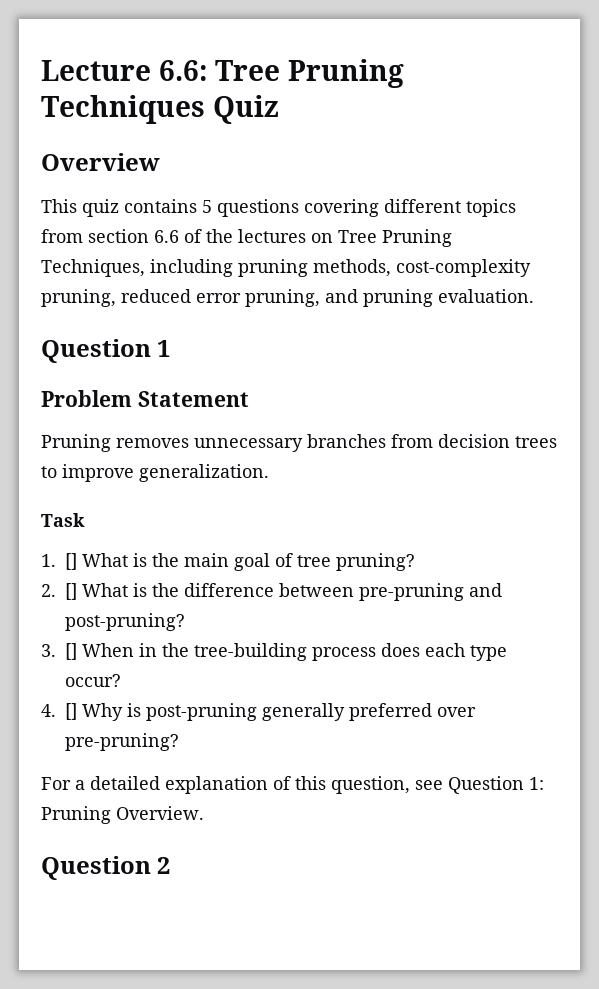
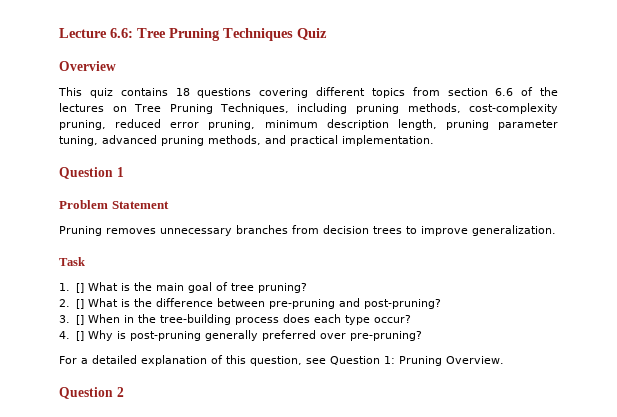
- This quiz contains 5 questions covering different topics from section 6.6 of the lectures on Tree Pruning Techniques, including pruning methods, cost-complexity pruning, reduced error pruning, and pruning evaluation.
+ This quiz contains 18 questions covering different topics from section 6.6 of the lectures on Tree Pruning Techniques, including pruning methods, cost-complexity pruning, reduced error pruning, minimum description length, pruning parameter tuning, advanced pruning methods, and practical implementation.

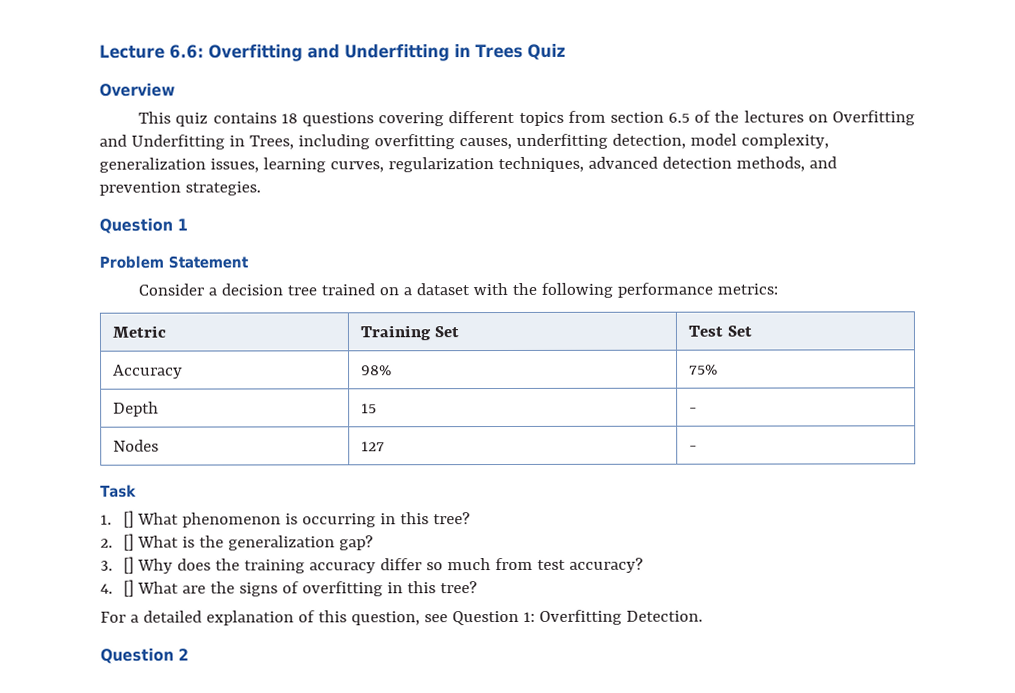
- Lecture 6.6: Tree Pruning Techniques Quiz
+ Lecture 6.6: Overfitting and Underfitting in Trees Quiz
- This quiz contains 18 questions covering different topics from section 6.6 of the lectures on Tree Pruning Techniques, including pruning methods, cost-complexity pruning, reduced error pruning, minimum description length, pruning parameter tuning, advanced pruning methods, and practical implementation.
+ This quiz contains 18 questions covering different topics from section 6.5 of the lectures on Overfitting and Underfitting in Trees, including overfitting causes, underfitting detection, model complexity, generalization issues, learning curves, regularization techniques, advanced detection methods, and prevention strategies.
  Question 1
  Problem Statement
- Pruning removes unnecessary branches from decision trees to improve generalization.
+ Consider a decision tree trained on a dataset with the following performance metrics:
+ Metric | Training Set | Test Set
+ Accuracy | 98% | 75%
+ Depth | 15 | -
+ Nodes | 127 | -
  Task
- 1. [] What is the main goal of tree pruning?
+ 1. [] What phenomenon is occurring in this tree?
- 2. [] What is the difference between pre-pruning and post-pruning?
- 3. [] When in the tree-building process does each type occur?
- 4. [] Why is post-pruning generally preferred over pre-pruning?
+ 2. [] What is the generalization gap?
+ 3. [] Why does the training accuracy differ so much from test accuracy?
+ 4. [] What are the signs of overfitting in this tree?
- For a detailed explanation of this question, see Question 1: Pruning Overview.
+ For a detailed explanation of this question, see Question 1: Overfitting Detection.

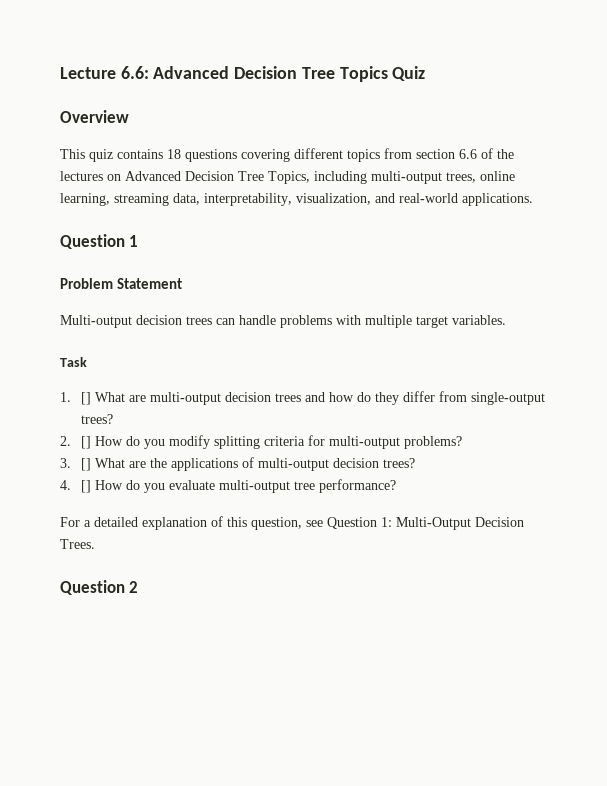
- Lecture 6.6: Overfitting and Underfitting in Trees Quiz
+ Lecture 6.6: Advanced Decision Tree Topics Quiz
- This quiz contains 18 questions covering different topics from section 6.5 of the lectures on Overfitting and Underfitting in Trees, including overfitting causes, underfitting detection, model complexity, generalization issues, learning curves, regularization techniques, advanced detection methods, and prevention strategies.
+ This quiz contains 18 questions covering different topics from section 6.6 of the lectures on Advanced Decision Tree Topics, including multi-output trees, online learning, streaming data, interpretability, visualization, and real-world applications.
  Question 1
  Problem Statement
- Consider a decision tree trained on a dataset with the following performance metrics:
- Metric | Training Set | Test Set
- Accuracy | 98% | 75%
- Depth | 15 | -
- Nodes | 127 | -
+ Multi-output decision trees can handle problems with multiple target variables.
  Task
- 1. [] What phenomenon is occurring in this tree?
- 2. [] What is the generalization gap?
- 3. [] Why does the training accuracy differ so much from test accuracy?
- 4. [] What are the signs of overfitting in this tree?
+ 1. [] What are multi-output decision trees and how do they differ from single-output trees?
+ 2. [] How do you modify splitting criteria for multi-output problems?
+ 3. [] What are the applications of multi-output decision trees?
+ 4. [] How do you evaluate multi-output tree performance?
- For a detailed explanation of this question, see Question 1: Overfitting Detection.
+ For a detailed explanation of this question, see Question 1: Multi-Output Decision Trees.

